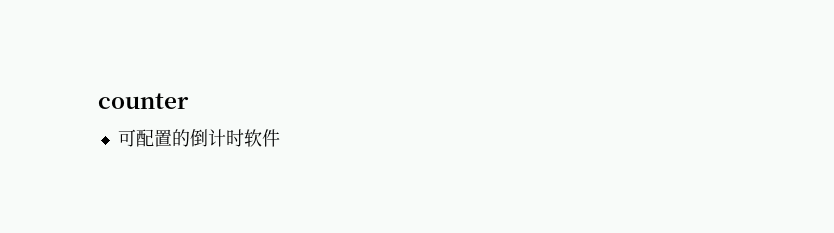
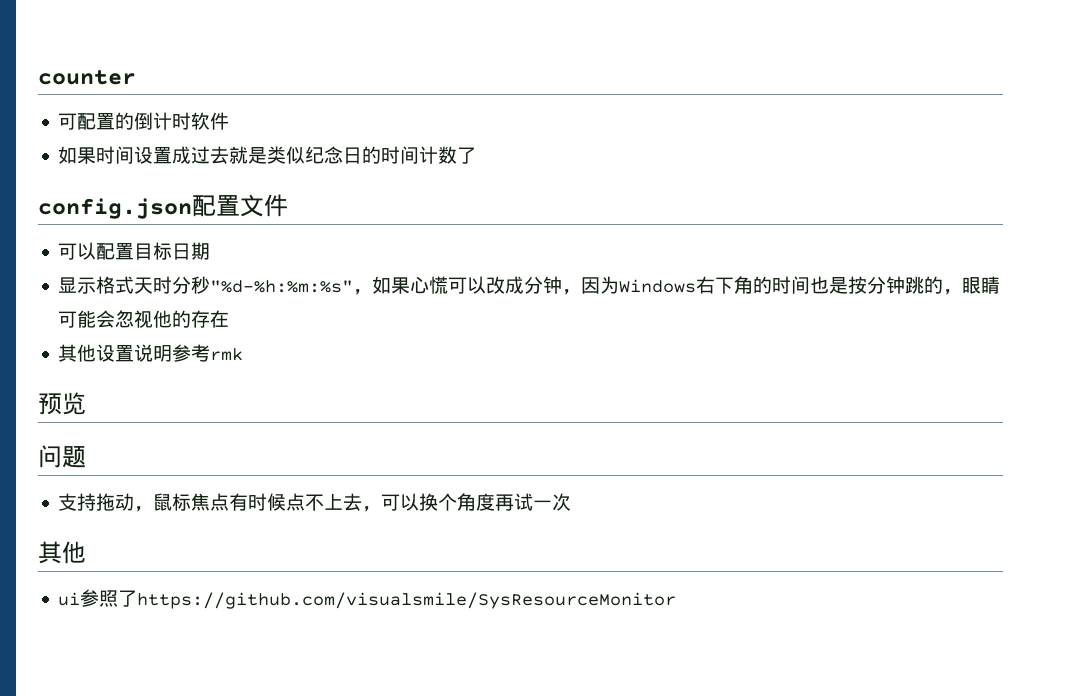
+ 如果时间设置成过去就是类似纪念日的时间计数了
+ config.json配置文件
+ 可以配置目标日期
+ 显示格式天时分秒"%d-%h:%m:%s"，如果心慌可以改成分钟，因为Windows右下角的时间也是按分钟跳的，眼睛可能会忽视他的存在
+ 其他设置说明参考rmk
+ 预览
+ 问题
+ 支持拖动，鼠标焦点有时候点不上去，可以换个角度再试一次
+ 其他
+ ui参照了https://github.com/visualsmile/SysResourceMonitor

